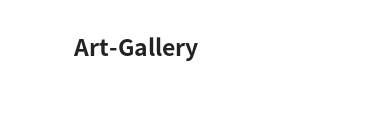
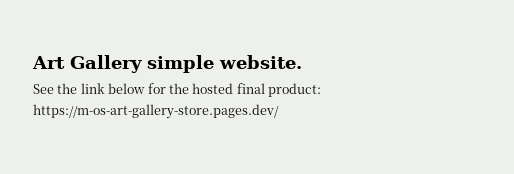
- Art-Gallery
+ Art Gallery simple website.
+ See the link below for the hosted final product: https://m-os-art-gallery-store.pages.dev/

